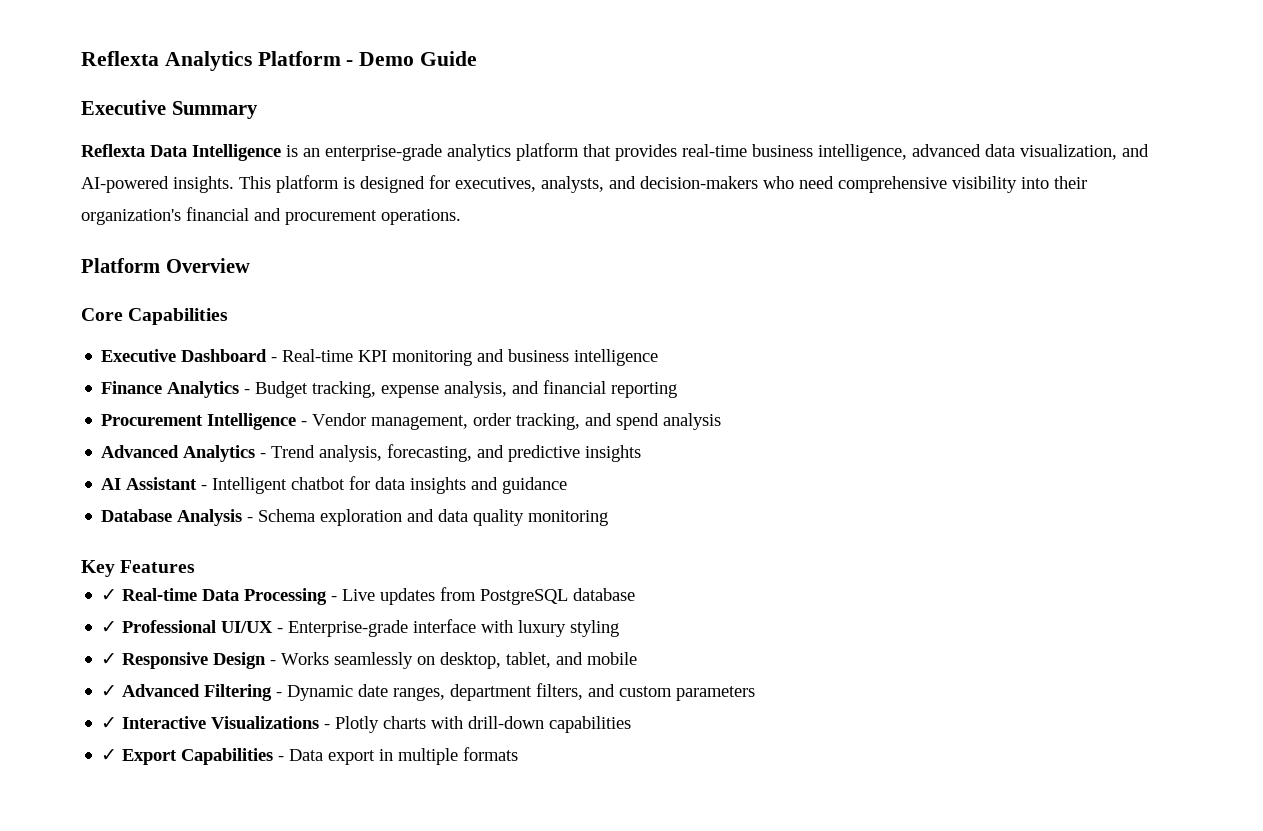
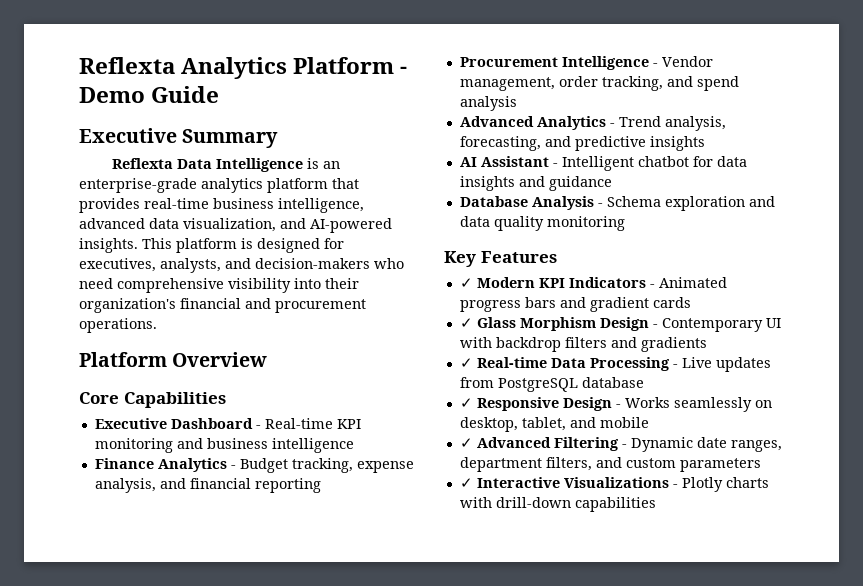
+ ✓ Modern KPI Indicators - Animated progress bars and gradient cards
+ ✓ Glass Morphism Design - Contemporary UI with backdrop filters and gradients
- ✓ Professional UI/UX - Enterprise-grade interface with luxury styling
- ✓ Export Capabilities - Data export in multiple formats

